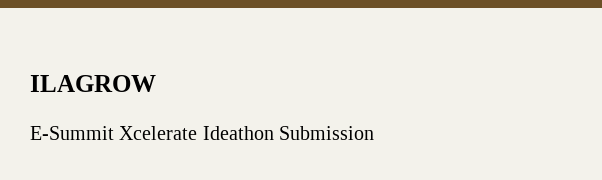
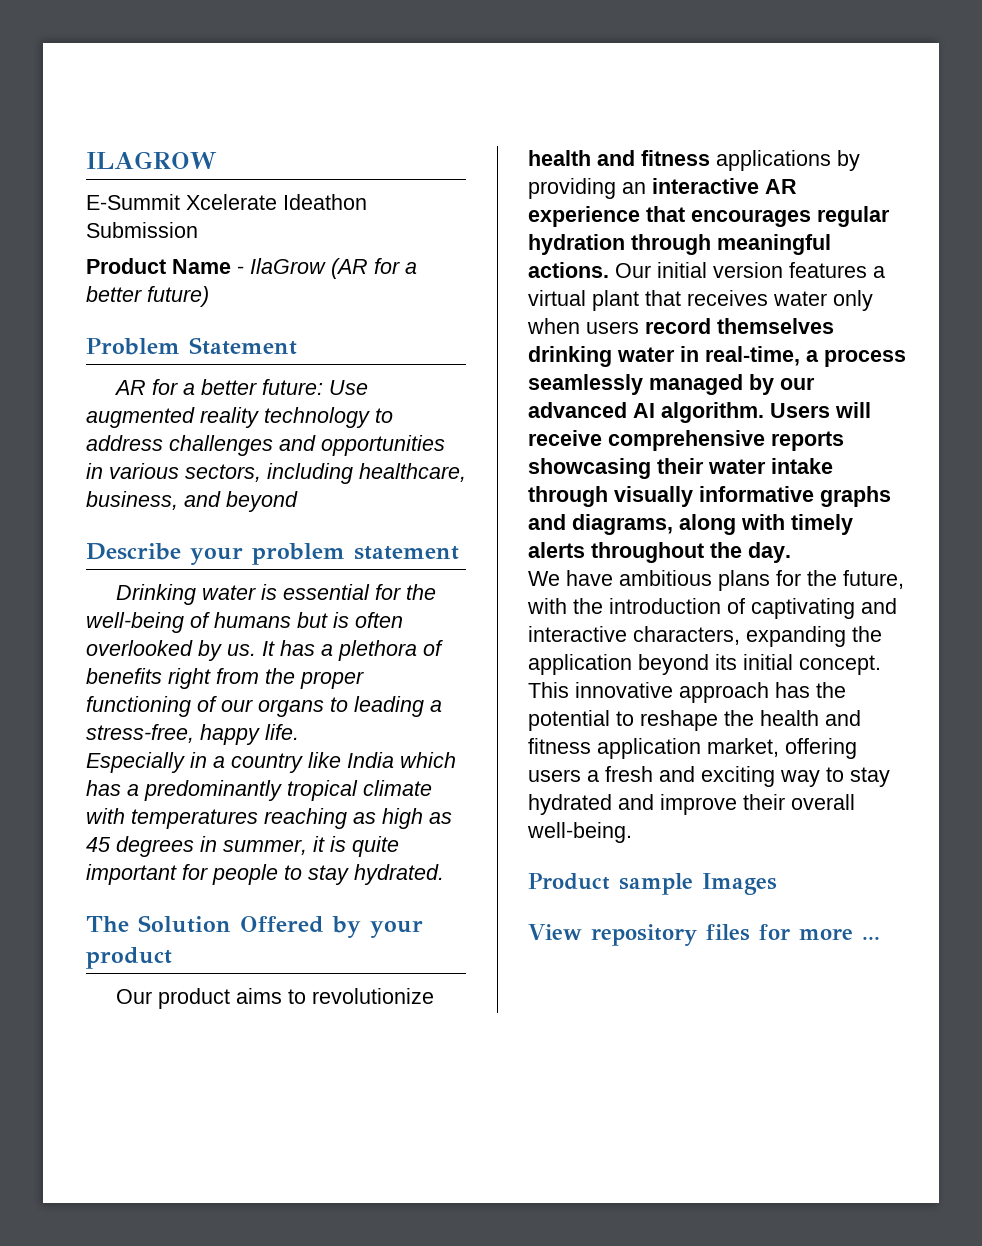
+ Product Name - IlaGrow (AR for a better future)
+ Problem Statement
+ AR for a better future: Use augmented reality technology to address challenges and opportunities in various sectors, including healthcare, business, and beyond
+ Describe your problem statement
+ Drinking water is essential for the well-being of humans but is often overlooked by us. It has a plethora of benefits right from the proper functioning of our organs to leading a stress-free, happy life.
+ Especially in a country like India which has a predominantly tropical climate with temperatures reaching as high as 45 degrees in summer, it is quite important for people to stay hydrated.
+ The Solution Offered by your product
+ Our product aims to revolutionize health and fitness applications by providing an interactive AR experience that encourages regular hydration through meaningful actions. Our initial version features a virtual plant that receives water only when users record themselves drinking water in real-time, a process seamlessly managed by our advanced AI algorithm. Users will receive comprehensive reports showcasing their water intake through visually informative graphs and diagrams, along with timely alerts throughout the day.
+ We have ambitious plans for the future, with the introduction of captivating and interactive characters, expanding the application beyond its initial concept. This innovative approach has the potential to reshape the health and fitness application market, offering users a fresh and exciting way to stay hydrated and improve their overall well-being.
+ Product sample Images
+ View repository files for more ...

